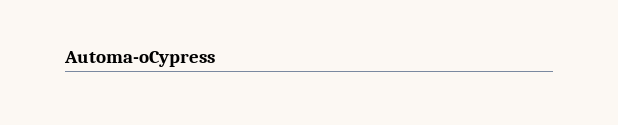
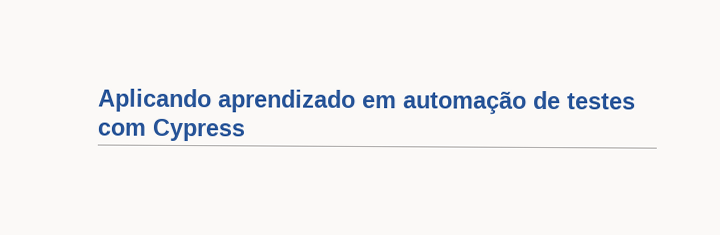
- Automa-oCypress
+ Aplicando aprendizado em automação de testes com Cypress

